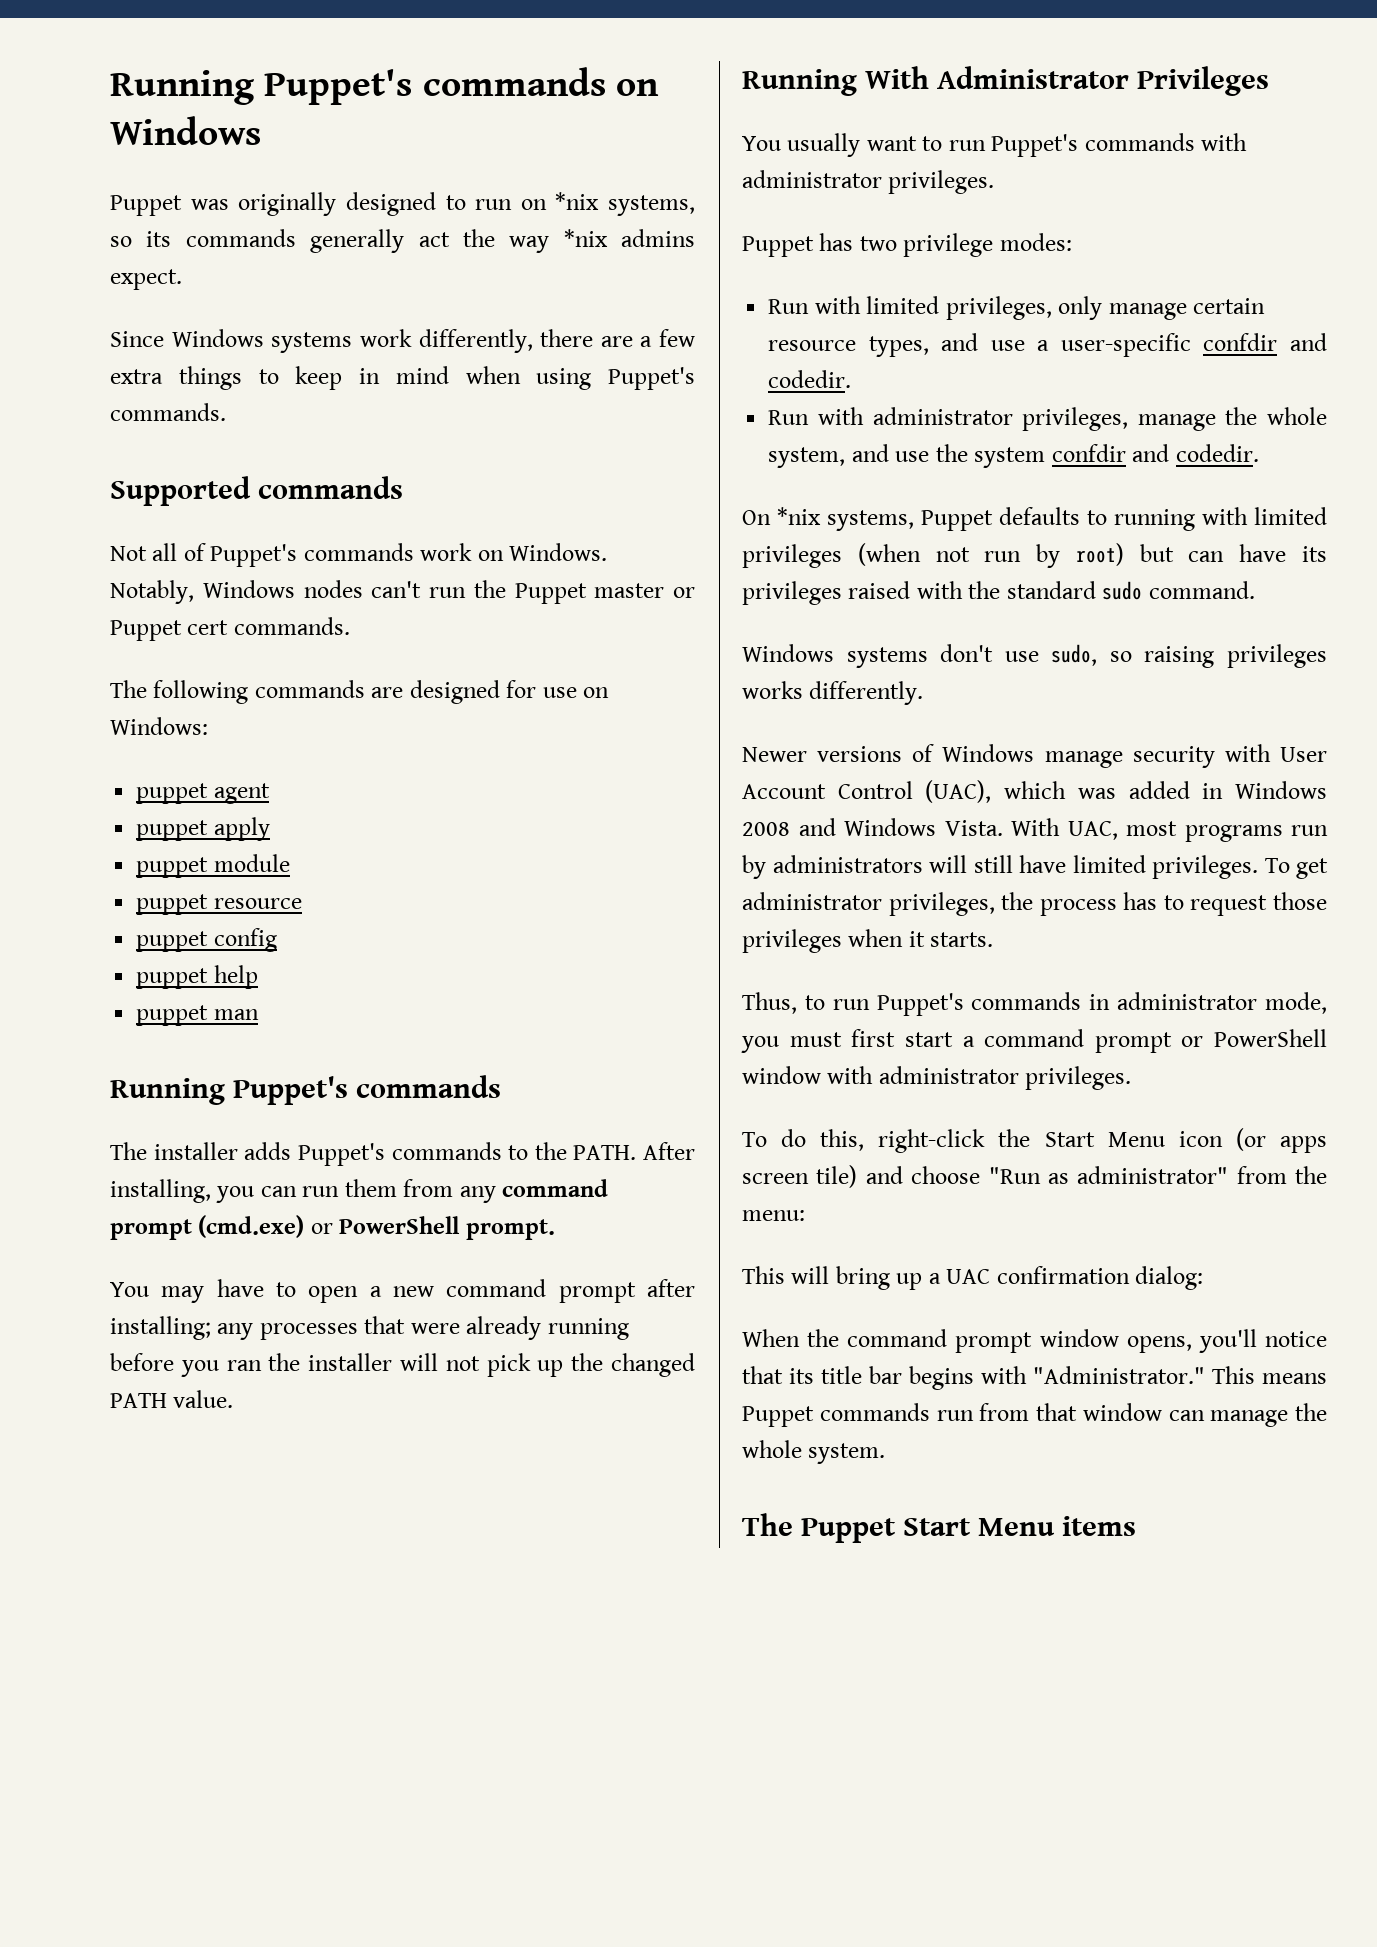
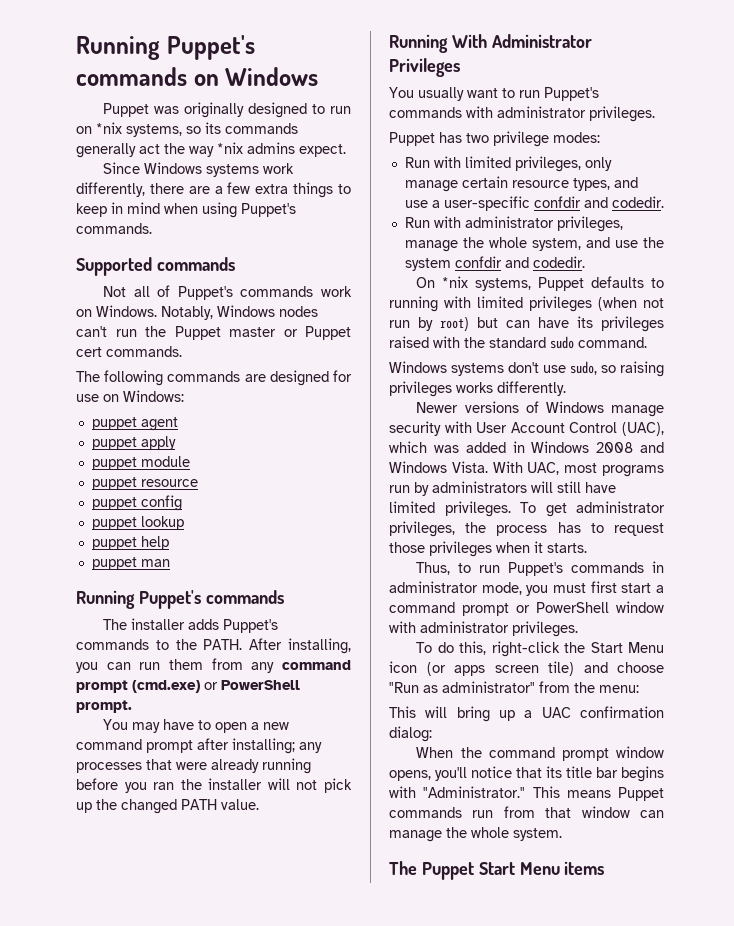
+ puppet lookup

